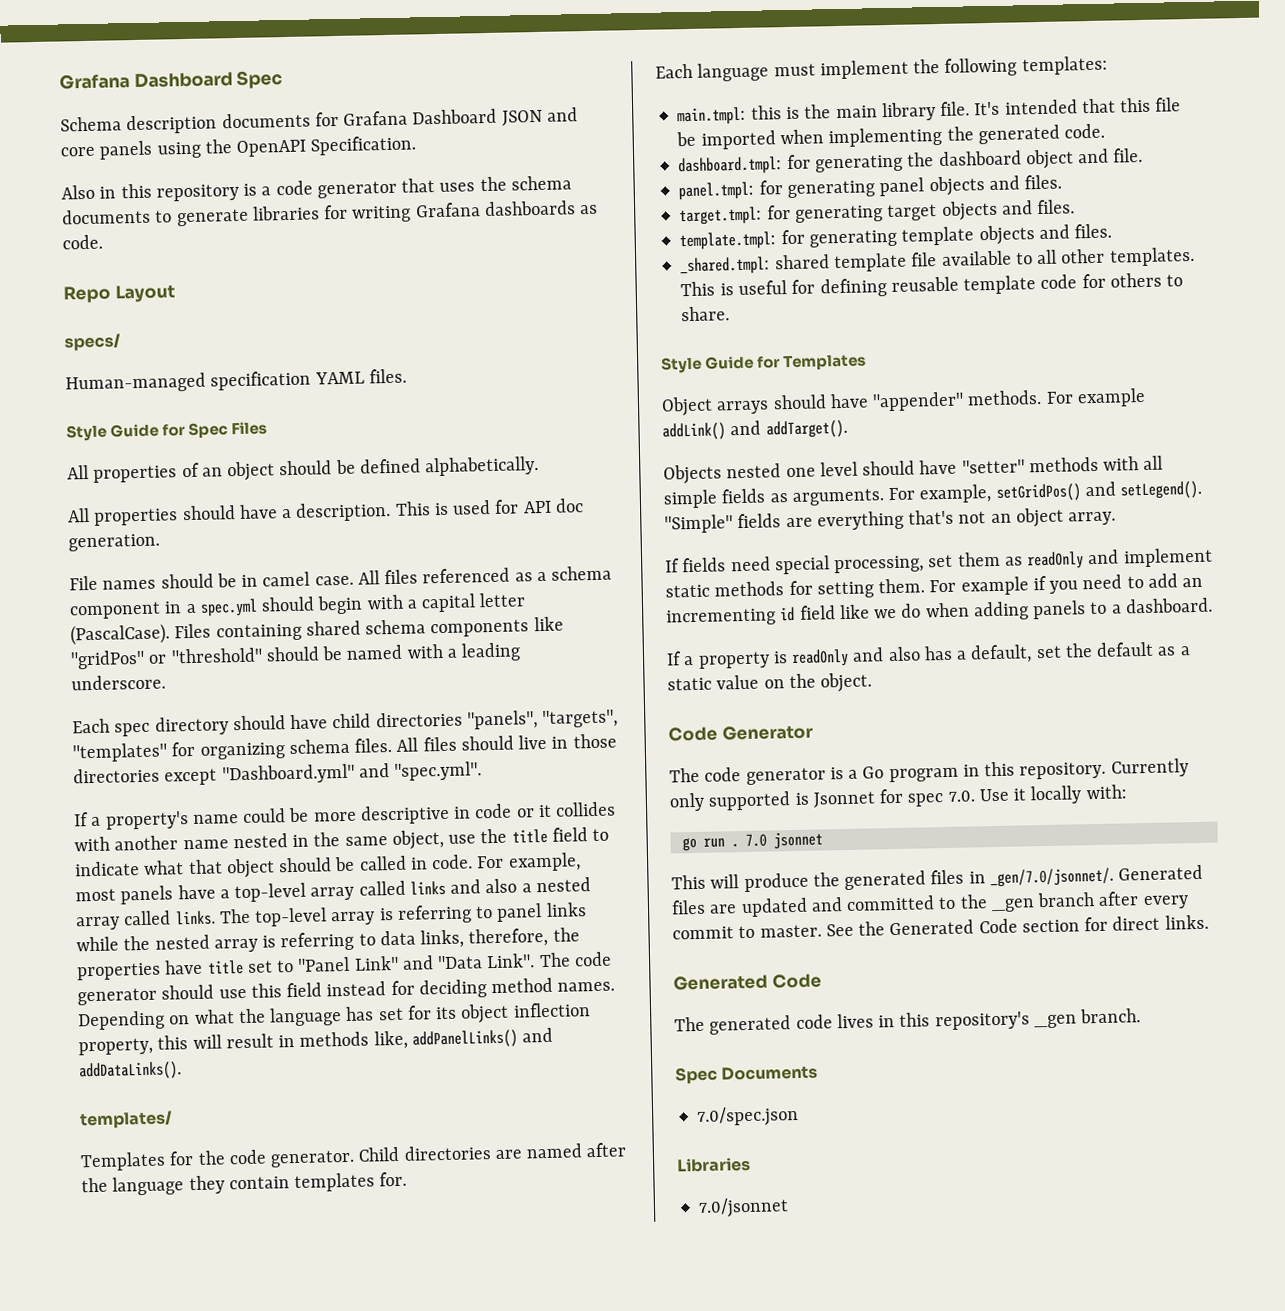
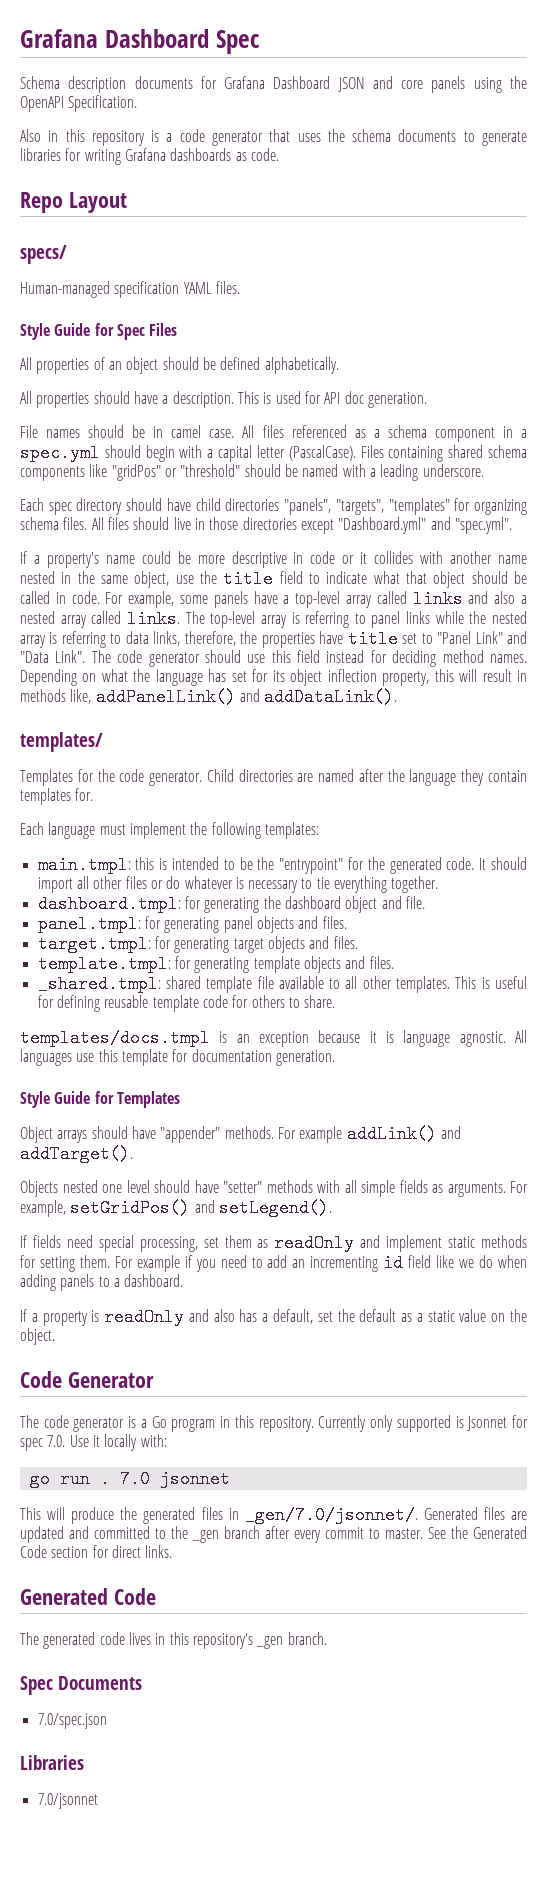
- For example, most panels have a top-level array called links and also a nested array called links.
+ For example, some panels have a top-level array called links and also a nested array called links.
- Depending on what the language has set for its object inflection property, this will result in methods like, addPanelLinks() and addDataLinks().
+ Depending on what the language has set for its object inflection property, this will result in methods like, addPanelLink() and addDataLink().
- main.tmpl: this is the main library file. It's intended that this file be imported when implementing the generated code.
+ main.tmpl: this is intended to be the "entrypoint" for the generated code. It should import all other files or do whatever is necessary to tie everything together.
+ templates/docs.tmpl is an exception because it is language agnostic. All languages use this template for documentation generation.
- "Simple" fields are everything that's not an object array.

